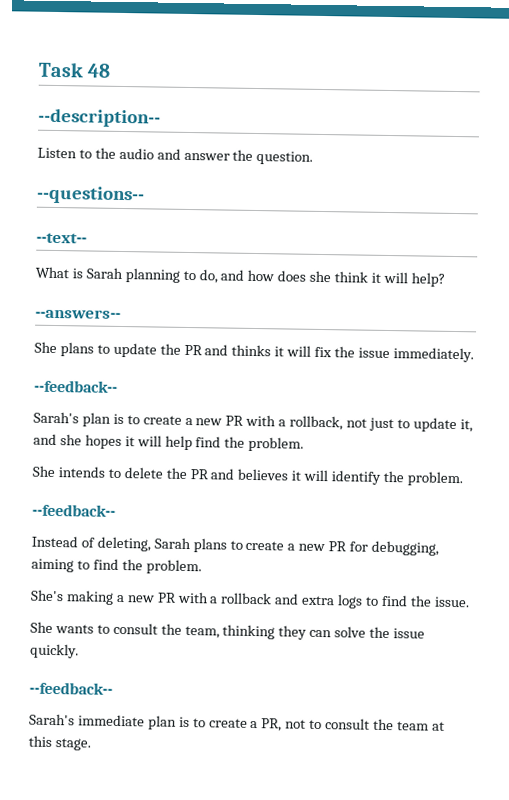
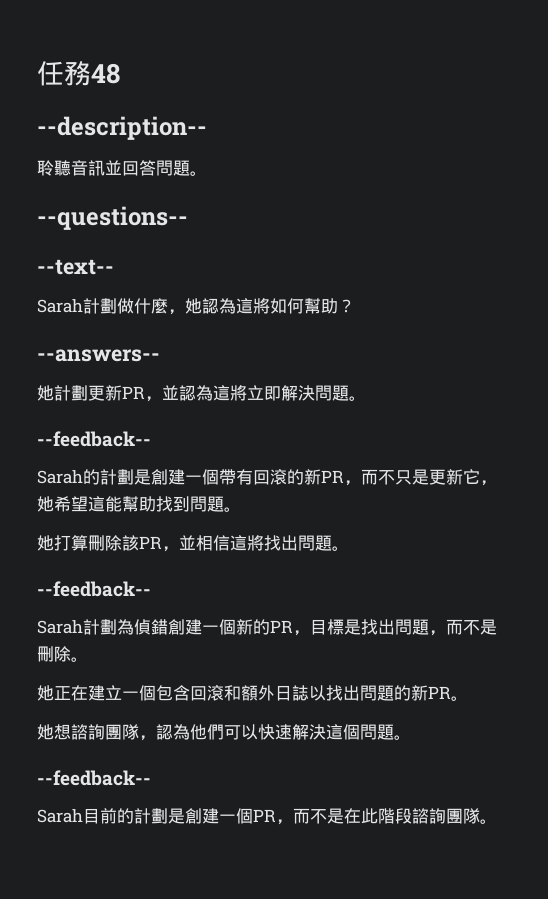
- Task 48
+ 任務48
- Listen to the audio and answer the question.
+ 聆聽音訊並回答問題。
  --questions--
  --text--
- What is Sarah planning to do, and how does she think it will help?
+ Sarah計劃做什麼，她認為這將如何幫助？
  --answers--
- She plans to update the PR and thinks it will fix the issue immediately.
+ 她計劃更新PR，並認為這將立即解決問題。
  --feedback--
- Sarah's plan is to create a new PR with a rollback, not just to update it, and she hopes it will help find the problem.
- She intends to delete the PR and believes it will identify the problem.
+ Sarah的計劃是創建一個帶有回滾的新PR，而不只是更新它，她希望這能幫助找到問題。
+ 她打算刪除該PR，並相信這將找出問題。
  --feedback--
- Instead of deleting, Sarah plans to create a new PR for debugging, aiming to find the problem.
- She's making a new PR with a rollback and extra logs to find the issue.
- She wants to consult the team, thinking they can solve the issue quickly.
+ Sarah計劃為偵錯創建一個新的PR，目標是找出問題，而不是刪除。
+ 她正在建立一個包含回滾和額外日誌以找出問題的新PR。
+ 她想諮詢團隊，認為他們可以快速解決這個問題。
  --feedback--
- Sarah's immediate plan is to create a PR, not to consult the team at this stage.
+ Sarah目前的計劃是創建一個PR，而不是在此階段諮詢團隊。

